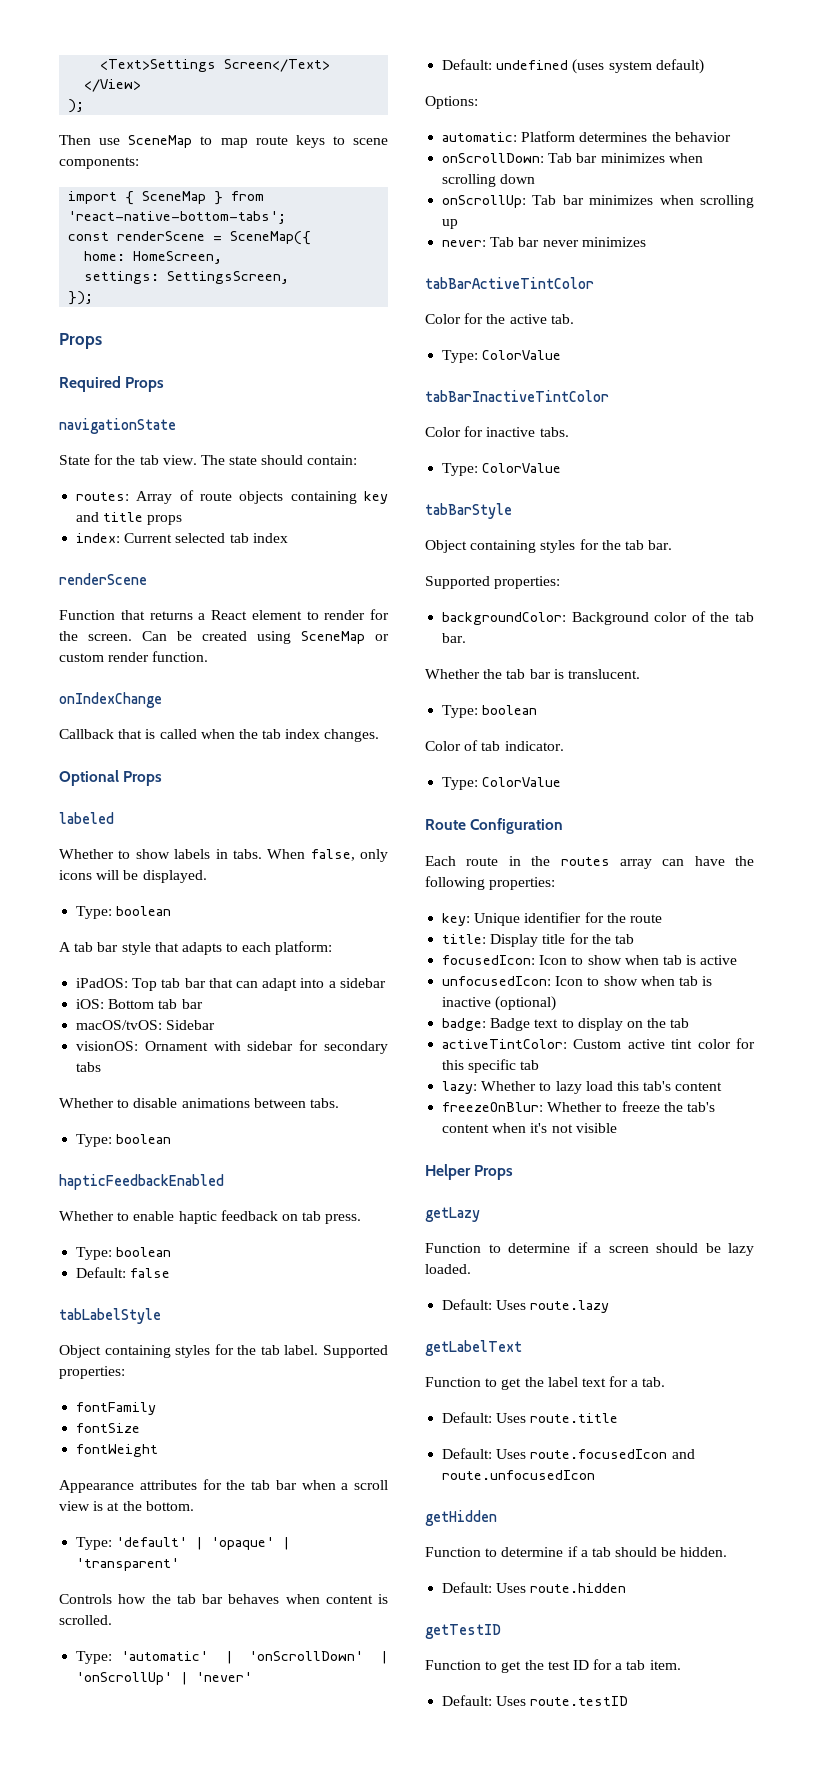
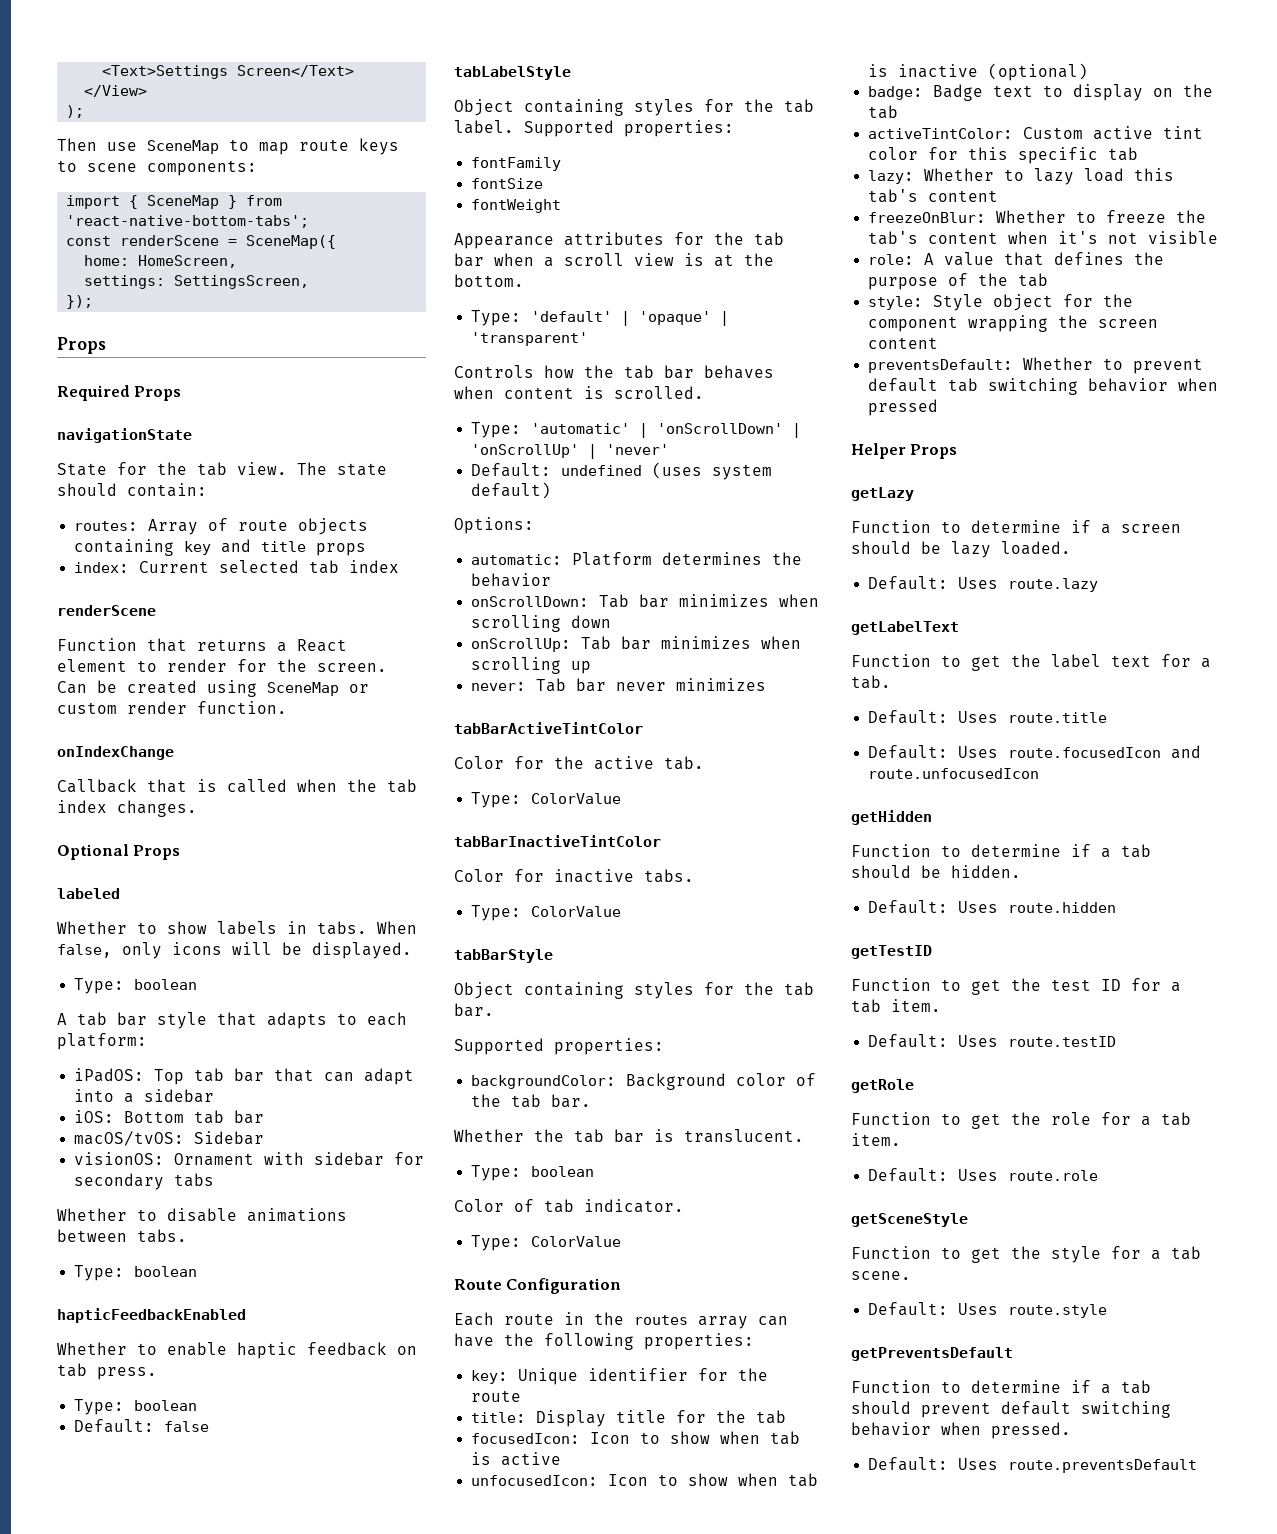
+ role: A value that defines the purpose of the tab
+ style: Style object for the component wrapping the screen content
+ preventsDefault: Whether to prevent default tab switching behavior when pressed
+ getRole
+ Function to get the role for a tab item.
+ Default: Uses route.role
+ getSceneStyle
+ Function to get the style for a tab scene.
+ Default: Uses route.style
+ getPreventsDefault
+ Function to determine if a tab should prevent default switching behavior when pressed.
+ Default: Uses route.preventsDefault

